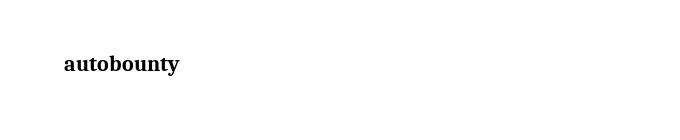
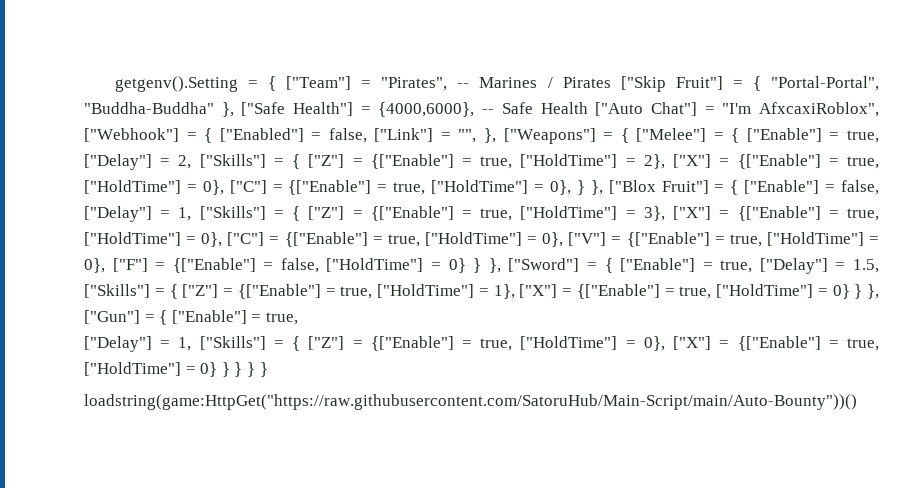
- autobounty
+ getgenv().Setting = { ["Team"] = "Pirates", -- Marines / Pirates ["Skip Fruit"] = { "Portal-Portal", "Buddha-Buddha" }, ["Safe Health"] = {4000,6000}, -- Safe Health ["Auto Chat"] = "I'm AfxcaxiRoblox", ["Webhook"] = { ["Enabled"] = false, ["Link"] = "", }, ["Weapons"] = { ["Melee"] = { ["Enable"] = true, ["Delay"] = 2, ["Skills"] = { ["Z"] = {["Enable"] = true, ["HoldTime"] = 2}, ["X"] = {["Enable"] = true, ["HoldTime"] = 0}, ["C"] = {["Enable"] = true, ["HoldTime"] = 0}, } }, ["Blox Fruit"] = { ["Enable"] = false, ["Delay"] = 1, ["Skills"] = { ["Z"] = {["Enable"] = true, ["HoldTime"] = 3}, ["X"] = {["Enable"] = true, ["HoldTime"] = 0}, ["C"] = {["Enable"] = true, ["HoldTime"] = 0}, ["V"] = {["Enable"] = true, ["HoldTime"] = 0}, ["F"] = {["Enable"] = false, ["HoldTime"] = 0} } }, ["Sword"] = { ["Enable"] = true, ["Delay"] = 1.5, ["Skills"] = { ["Z"] = {["Enable"] = true, ["HoldTime"] = 1}, ["X"] = {["Enable"] = true, ["HoldTime"] = 0} } }, ["Gun"] = { ["Enable"] = true,
+ ["Delay"] = 1, ["Skills"] = { ["Z"] = {["Enable"] = true, ["HoldTime"] = 0}, ["X"] = {["Enable"] = true, ["HoldTime"] = 0} } } } }
+ loadstring(game:HttpGet("https://raw.githubusercontent.com/SatoruHub/Main-Script/main/Auto-Bounty"))()

